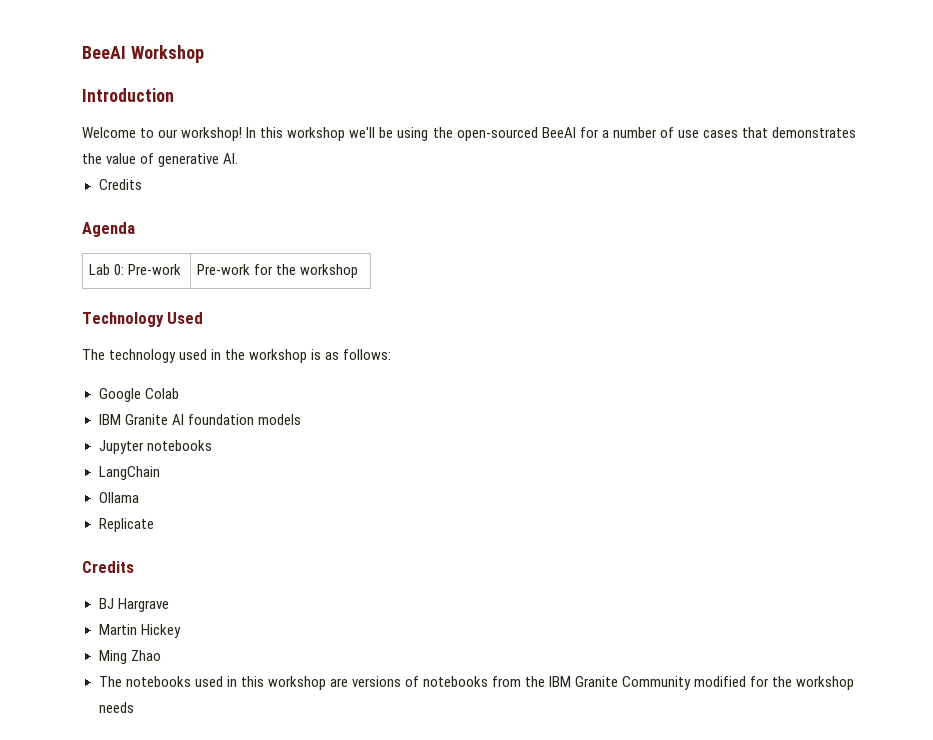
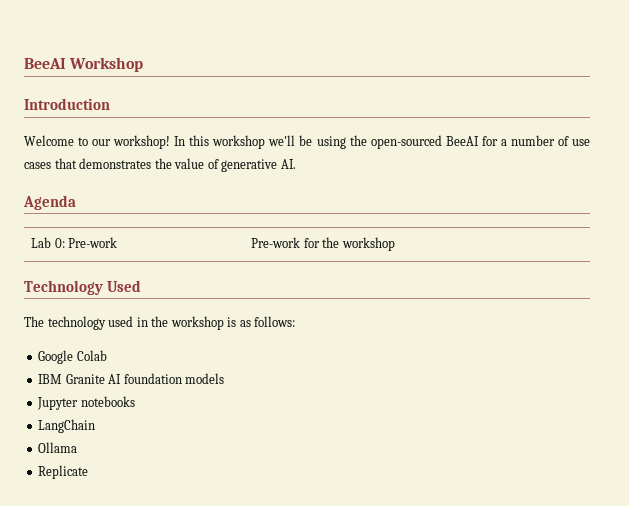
  In this workshop we'll be using the open-sourced BeeAI for a number of use cases that demonstrates the value of generative AI.
- Credits
  Replicate
- Credits
- BJ Hargrave
- Martin Hickey
- Ming Zhao
- The notebooks used in this workshop are versions of notebooks from the IBM Granite Community modified for the workshop needs

